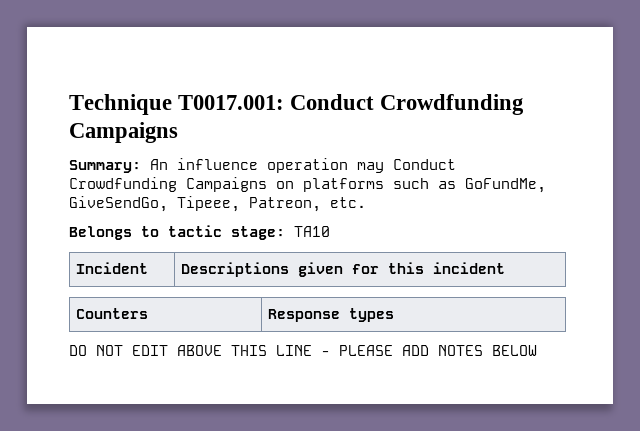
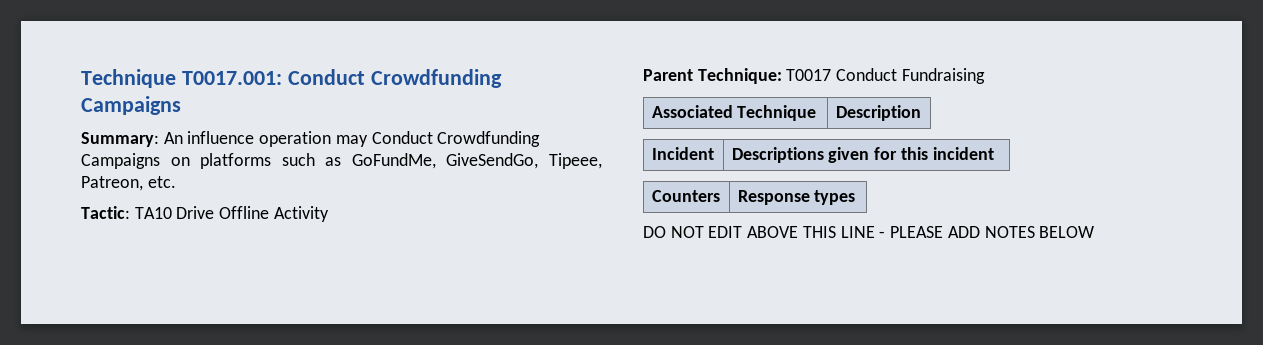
- Belongs to tactic stage: TA10
+ Tactic: TA10 Drive Offline Activity
+ Parent Technique: T0017 Conduct Fundraising
+ Associated Technique | Description

